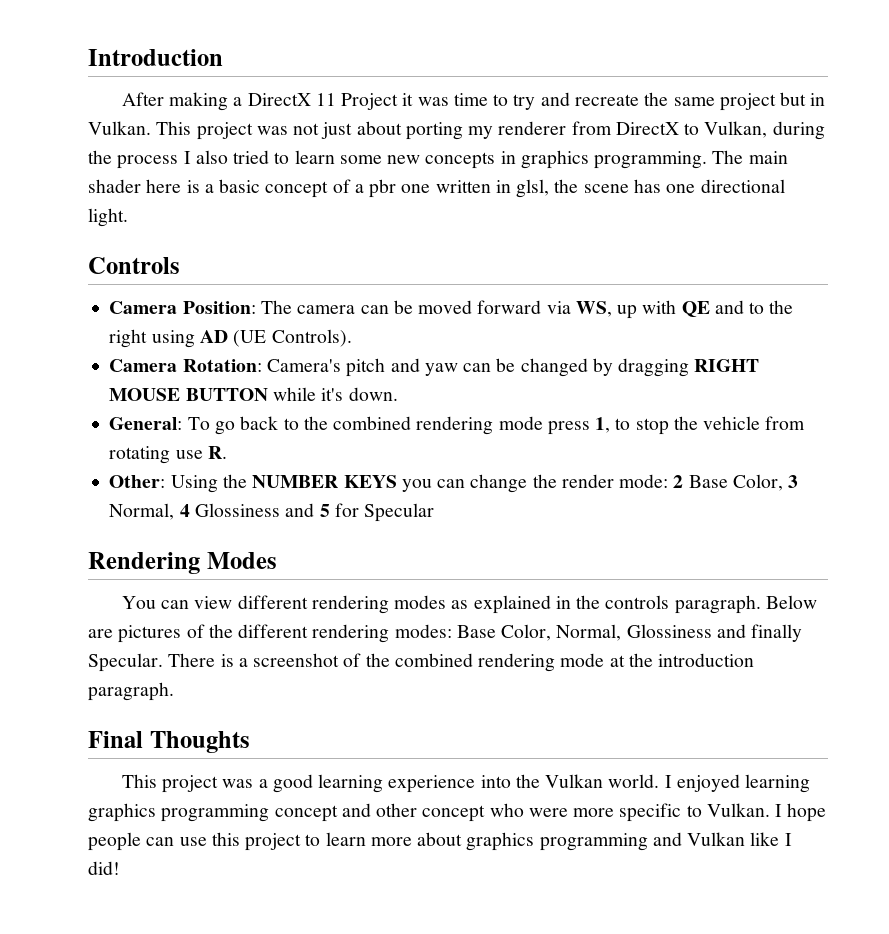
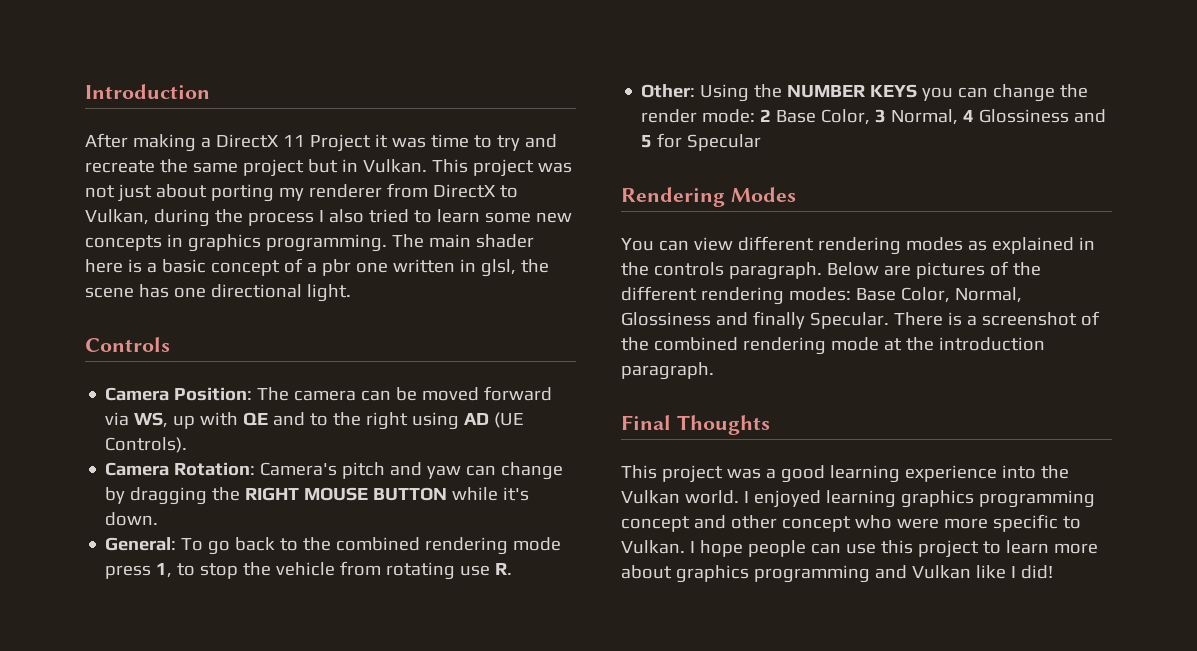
- Camera Rotation: Camera's pitch and yaw can be changed by dragging RIGHT MOUSE BUTTON while it's down.
+ Camera Rotation: Camera's pitch and yaw can change by dragging the RIGHT MOUSE BUTTON while it's down.

